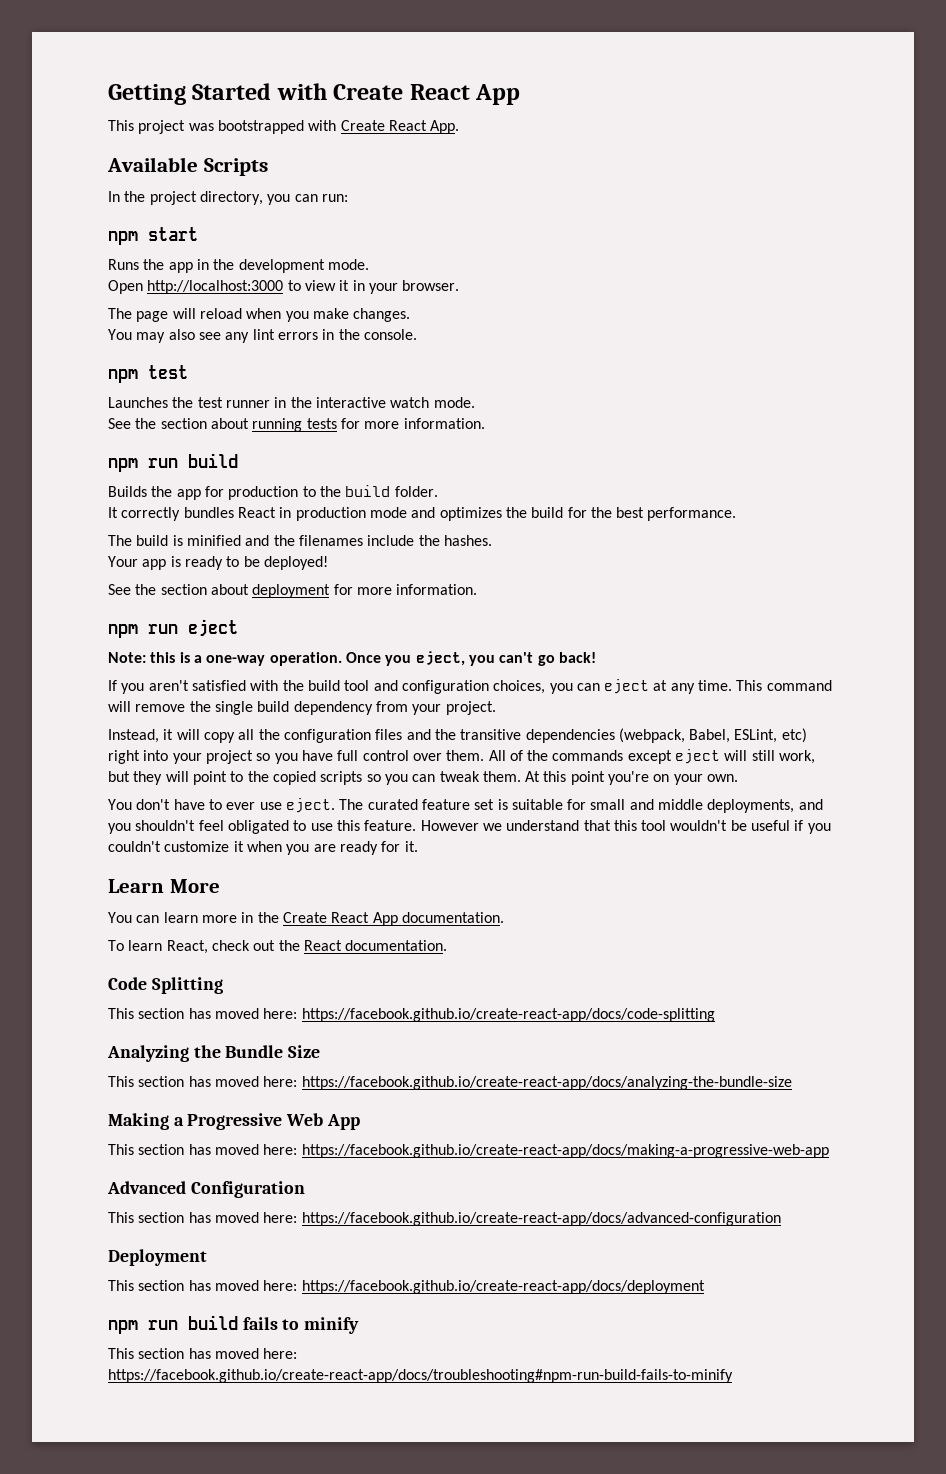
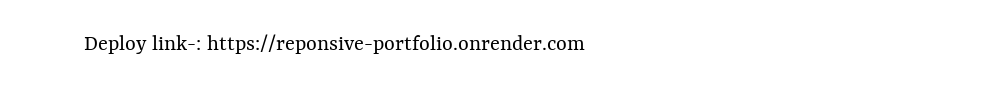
- Getting Started with Create React App
- This project was bootstrapped with Create React App.
- Available Scripts
- In the project directory, you can run:
- npm start
- Runs the app in the development mode.
- Open http://localhost:3000 to view it in your browser.
- The page will reload when you make changes.
- You may also see any lint errors in the console.
- npm test
- Launches the test runner in the interactive watch mode.
- See the section about running tests for more information.
- npm run build
- Builds the app for production to the build folder.
- It correctly bundles React in production mode and optimizes the build for the best performance.
- The build is minified and the filenames include the hashes.
- Your app is ready to be deployed!
- See the section about deployment for more information.
- npm run eject
- Note: this is a one-way operation. Once you eject, you can't go back!
- If you aren't satisfied with the build tool and configuration choices, you can eject at any time. This command will remove the single build dependency from your project.
- Instead, it will copy all the configuration files and the transitive dependencies (webpack, Babel, ESLint, etc) right into your project so you have full control over them. All of the commands except eject will still work, but they will point to the copied scripts so you can tweak them. At this point you're on your own.
- You don't have to ever use eject. The curated feature set is suitable for small and middle deployments, and you shouldn't feel obligated to use this feature. However we understand that this tool wouldn't be useful if you couldn't customize it when you are ready for it.
- Learn More
- You can learn more in the Create React App documentation.
- To learn React, check out the React documentation.
- Code Splitting
- This section has moved here: https://facebook.github.io/create-react-app/docs/code-splitting
- Analyzing the Bundle Size
- This section has moved here: https://facebook.github.io/create-react-app/docs/analyzing-the-bundle-size
- Making a Progressive Web App
- This section has moved here: https://facebook.github.io/create-react-app/docs/making-a-progressive-web-app
- Advanced Configuration
- This section has moved here: https://facebook.github.io/create-react-app/docs/advanced-configuration
- Deployment
- This section has moved here: https://facebook.github.io/create-react-app/docs/deployment
- npm run build fails to minify
- This section has moved here: https://facebook.github.io/create-react-app/docs/troubleshooting#npm-run-build-fails-to-minify
+ Deploy link-: https://reponsive-portfolio.onrender.com

